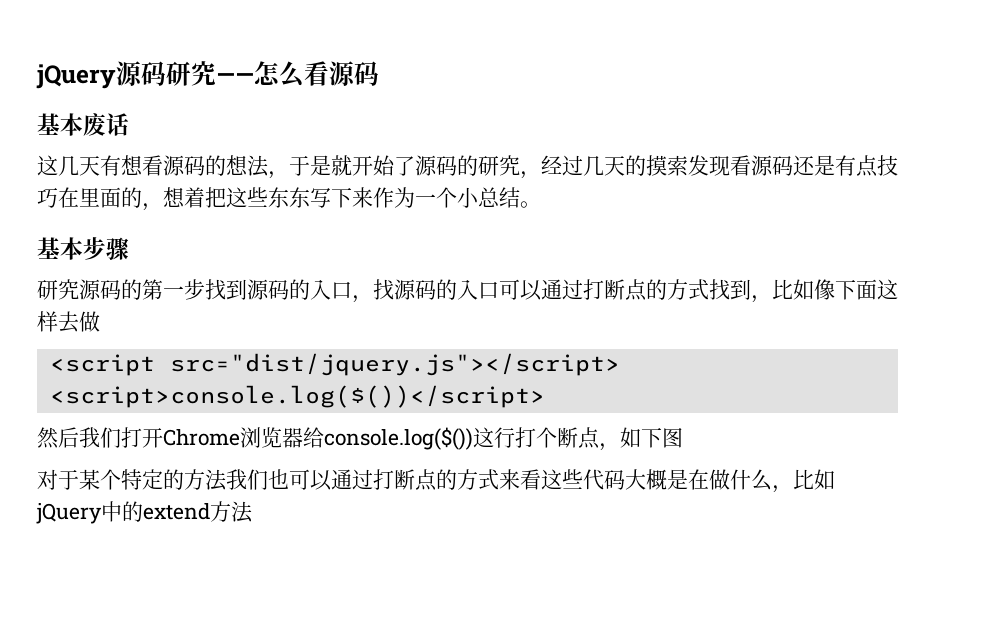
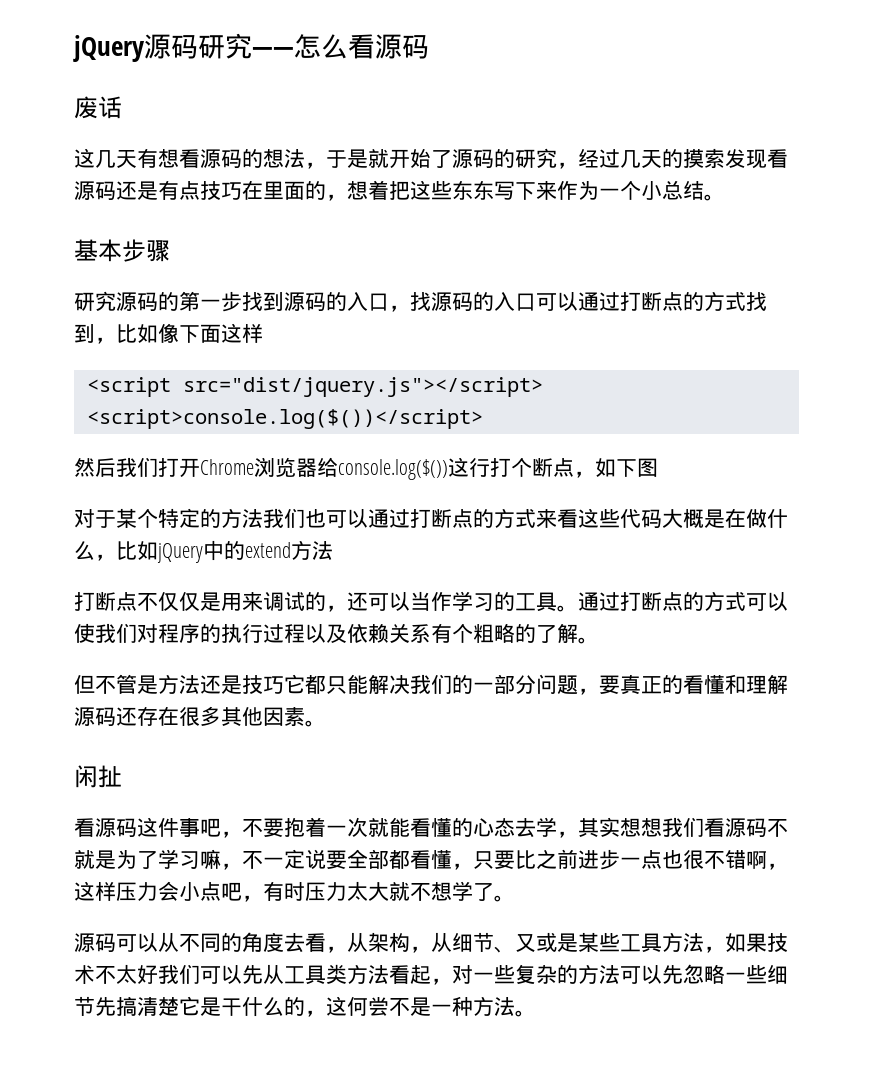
- 基本废话
+ 废话
- 研究源码的第一步找到源码的入口，找源码的入口可以通过打断点的方式找到，比如像下面这样去做
+ 研究源码的第一步找到源码的入口，找源码的入口可以通过打断点的方式找到，比如像下面这样
+ 打断点不仅仅是用来调试的，还可以当作学习的工具。通过打断点的方式可以使我们对程序的执行过程以及依赖关系有个粗略的了解。
+ 但不管是方法还是技巧它都只能解决我们的一部分问题，要真正的看懂和理解源码还存在很多其他因素。
+ 闲扯
+ 看源码这件事吧，不要抱着一次就能看懂的心态去学，其实想想我们看源码不就是为了学习嘛，不一定说要全部都看懂，只要比之前进步一点也很不错啊，这样压力会小点吧，有时压力太大就不想学了。
+ 源码可以从不同的角度去看，从架构，从细节、又或是某些工具方法，如果技术不太好我们可以先从工具类方法看起，对一些复杂的方法可以先忽略一些细节先搞清楚它是干什么的，这何尝不是一种方法。

